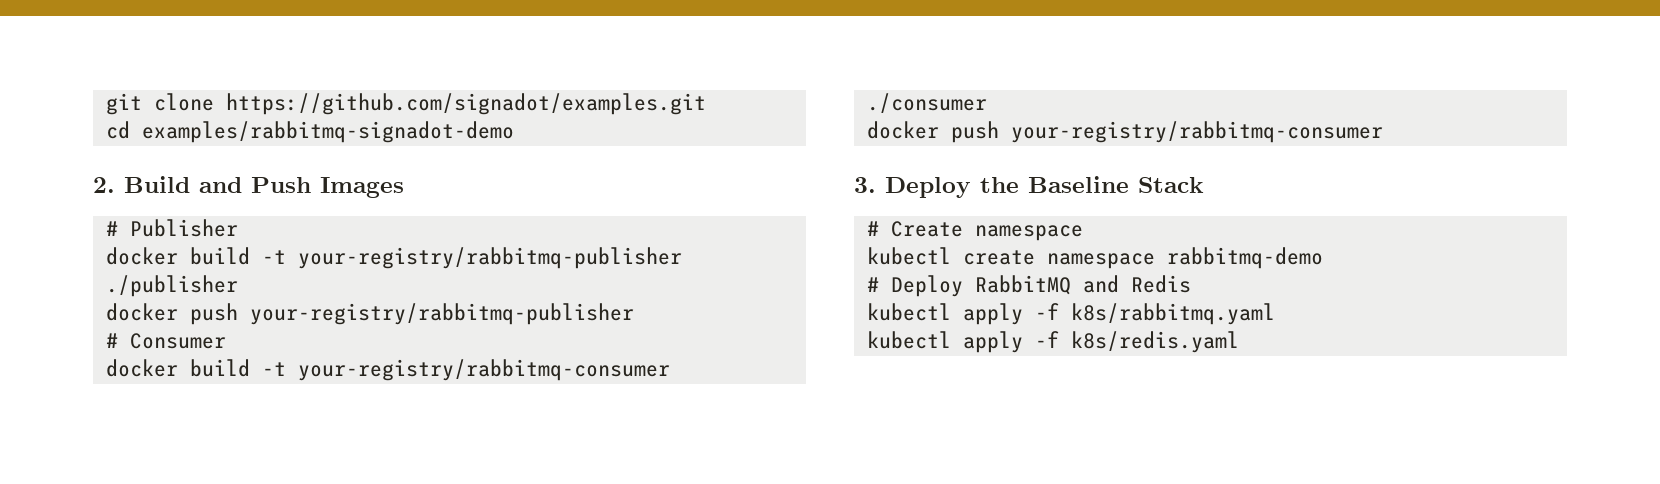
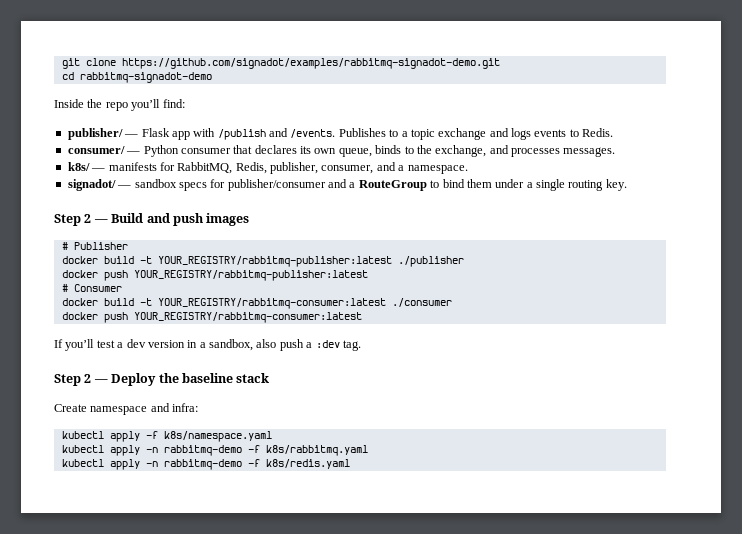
- git clone https://github.com/signadot/examples.git
+ git clone https://github.com/signadot/examples/rabbitmq-signadot-demo.git
- cd examples/rabbitmq-signadot-demo
- 2. Build and Push Images
+ cd rabbitmq-signadot-demo
+ Inside the repo you’ll find:
+ publisher/ — Flask app with /publish and /events. Publishes to a topic exchange and logs events to Redis.
+ consumer/ — Python consumer that declares its own queue, binds to the exchange, and processes messages.
+ k8s/ — manifests for RabbitMQ, Redis, publisher, consumer, and a namespace.
+ signadot/ — sandbox specs for publisher/consumer and a RouteGroup to bind them under a single routing key.
+ Step 2 — Build and push images
- docker build -t your-registry/rabbitmq-publisher ./publisher
+ docker build -t YOUR_REGISTRY/rabbitmq-publisher:latest ./publisher
- docker push your-registry/rabbitmq-publisher
+ docker push YOUR_REGISTRY/rabbitmq-publisher:latest
- docker build -t your-registry/rabbitmq-consumer ./consumer
+ docker build -t YOUR_REGISTRY/rabbitmq-consumer:latest ./consumer
- docker push your-registry/rabbitmq-consumer
- 3. Deploy the Baseline Stack
- # Create namespace
- kubectl create namespace rabbitmq-demo
- # Deploy RabbitMQ and Redis
- kubectl apply -f k8s/rabbitmq.yaml
+ docker push YOUR_REGISTRY/rabbitmq-consumer:latest
+ If you’ll test a dev version in a sandbox, also push a :dev tag.
+ Step 2 — Deploy the baseline stack
+ Create namespace and infra:
+ kubectl apply -f k8s/namespace.yaml
+ kubectl apply -n rabbitmq-demo -f k8s/rabbitmq.yaml
- kubectl apply -f k8s/redis.yaml
+ kubectl apply -n rabbitmq-demo -f k8s/redis.yaml

